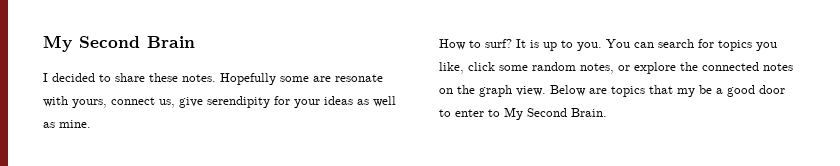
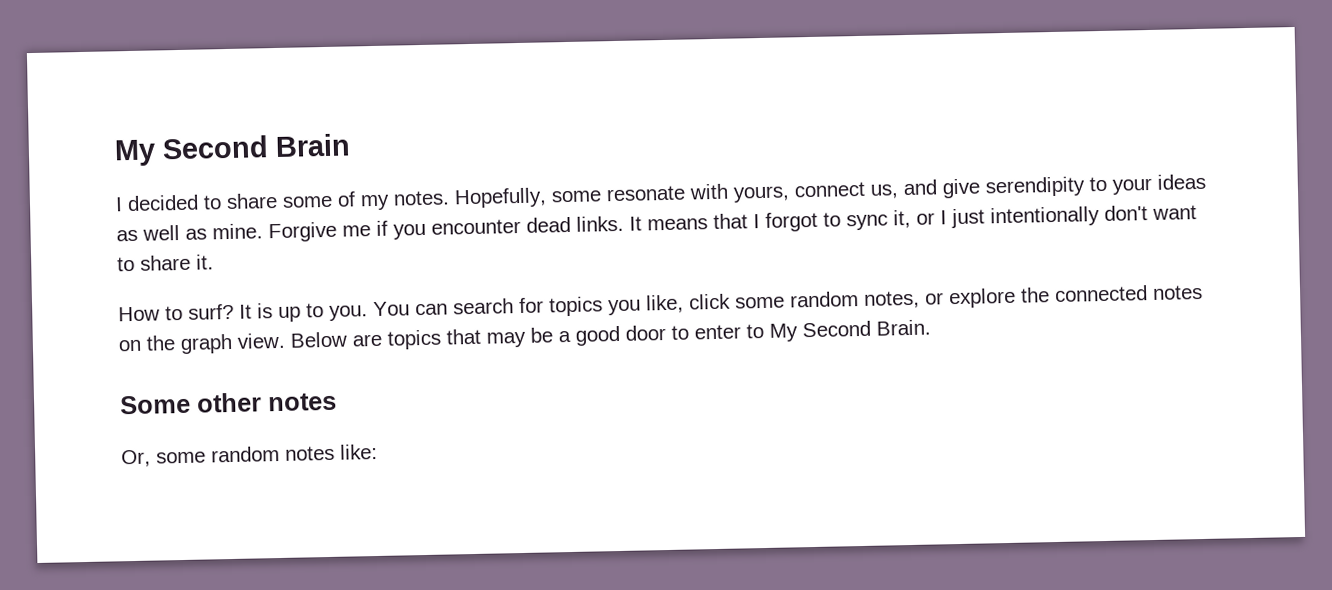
- I decided to share these notes. Hopefully some are resonate with yours, connect us, give serendipity for your ideas as well as mine.
+ I decided to share some of my notes. Hopefully, some resonate with yours, connect us, and give serendipity to your ideas as well as mine. Forgive me if you encounter dead links. It means that I forgot to sync it, or I just intentionally don't want to share it.
- Below are topics that my be a good door to enter to My Second Brain.
+ Below are topics that may be a good door to enter to My Second Brain.
+ Some other notes
+ Or, some random notes like:

